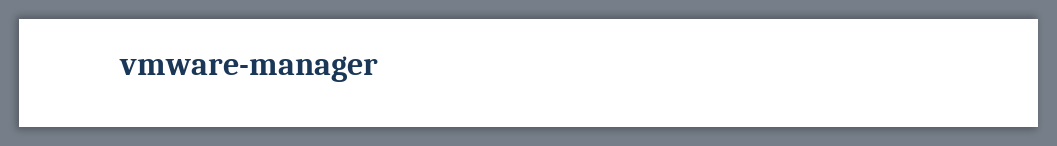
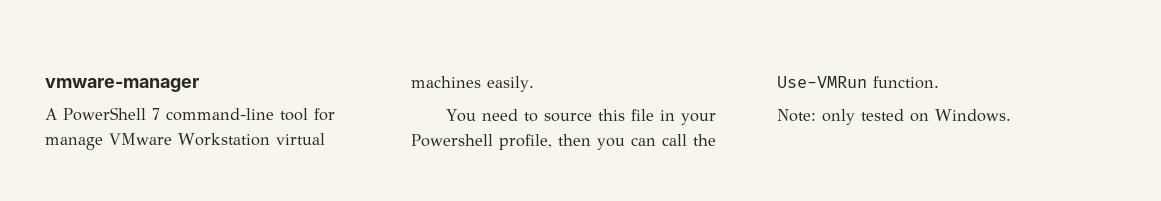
+ A PowerShell 7 command-line tool for manage VMware Workstation virtual machines easily.
+ You need to source this file in your Powershell profile, then you can call the Use-VMRun function.
+ Note: only tested on Windows.

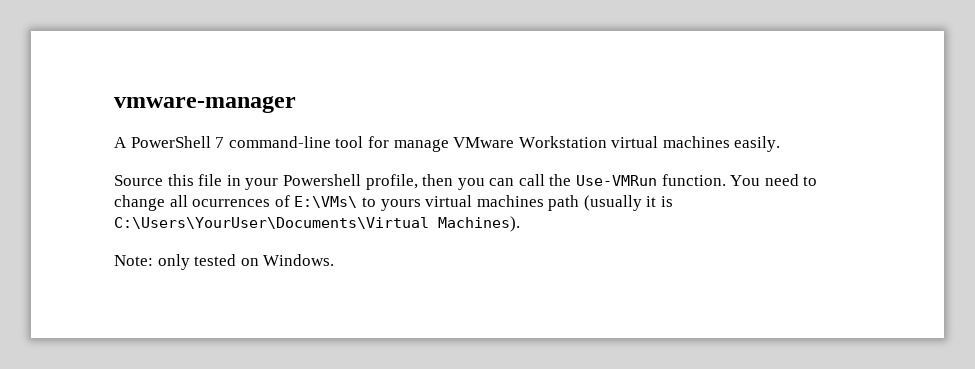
- You need to source this file in your Powershell profile, then you can call the Use-VMRun function.
+ Source this file in your Powershell profile, then you can call the Use-VMRun function. You need to change all ocurrences of E:\VMs\ to yours virtual machines path (usually it is C:\Users\YourUser\Documents\Virtual Machines).

